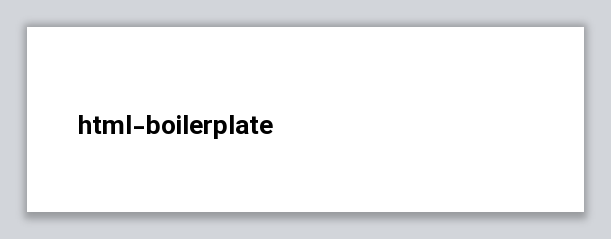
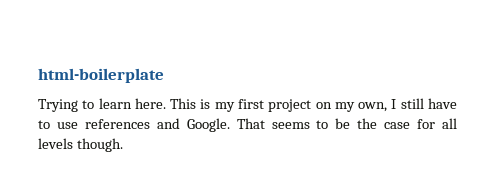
+ Trying to learn here. This is my first project on my own, I still have to use references and Google. That seems to be the case for all levels though.

